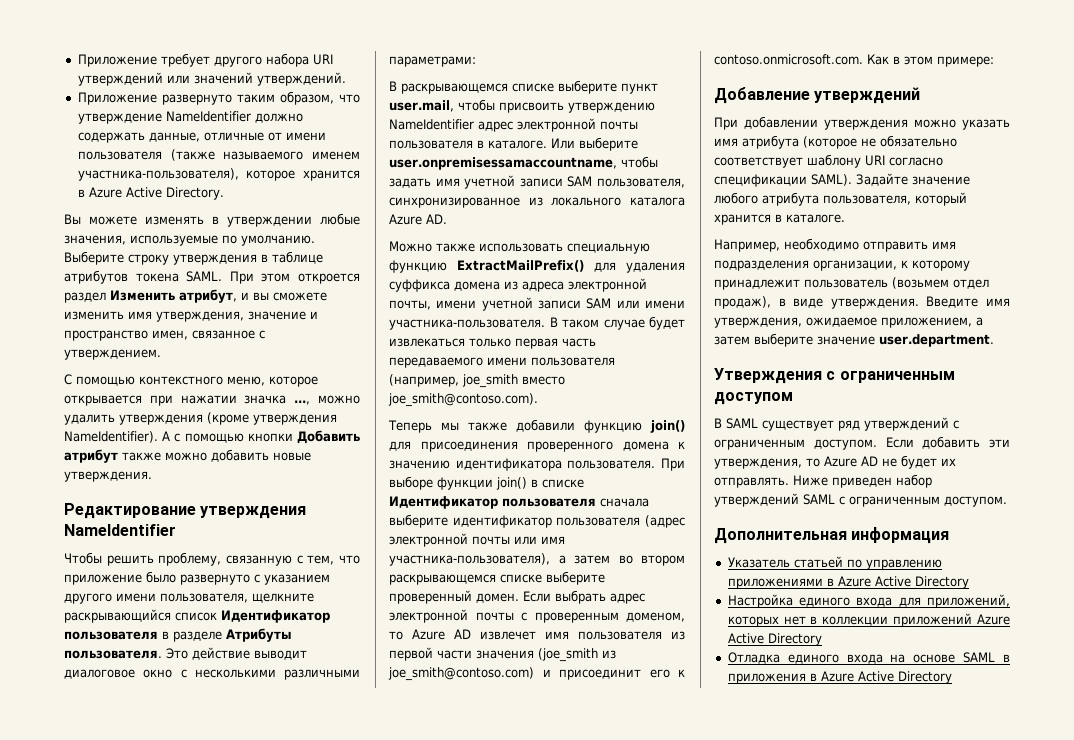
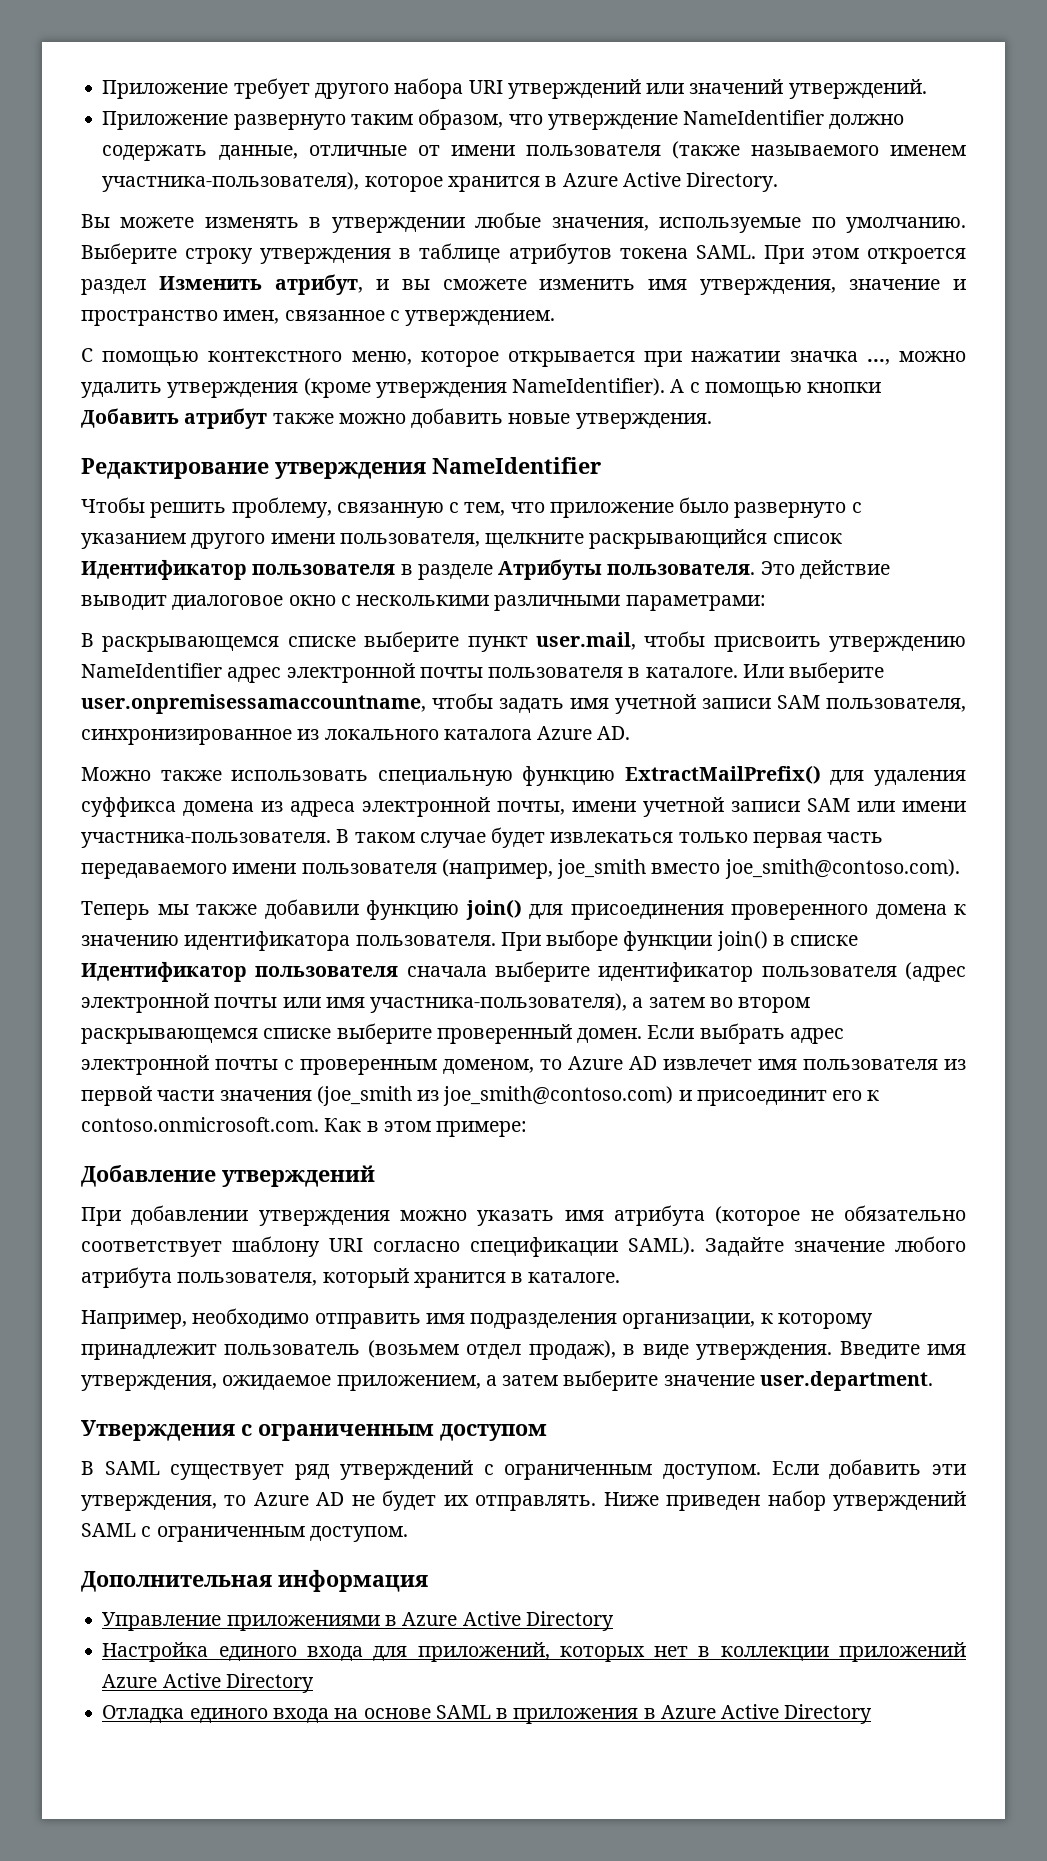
- Указатель статьей по управлению приложениями в Azure Active Directory
+ Управление приложениями в Azure Active Directory

